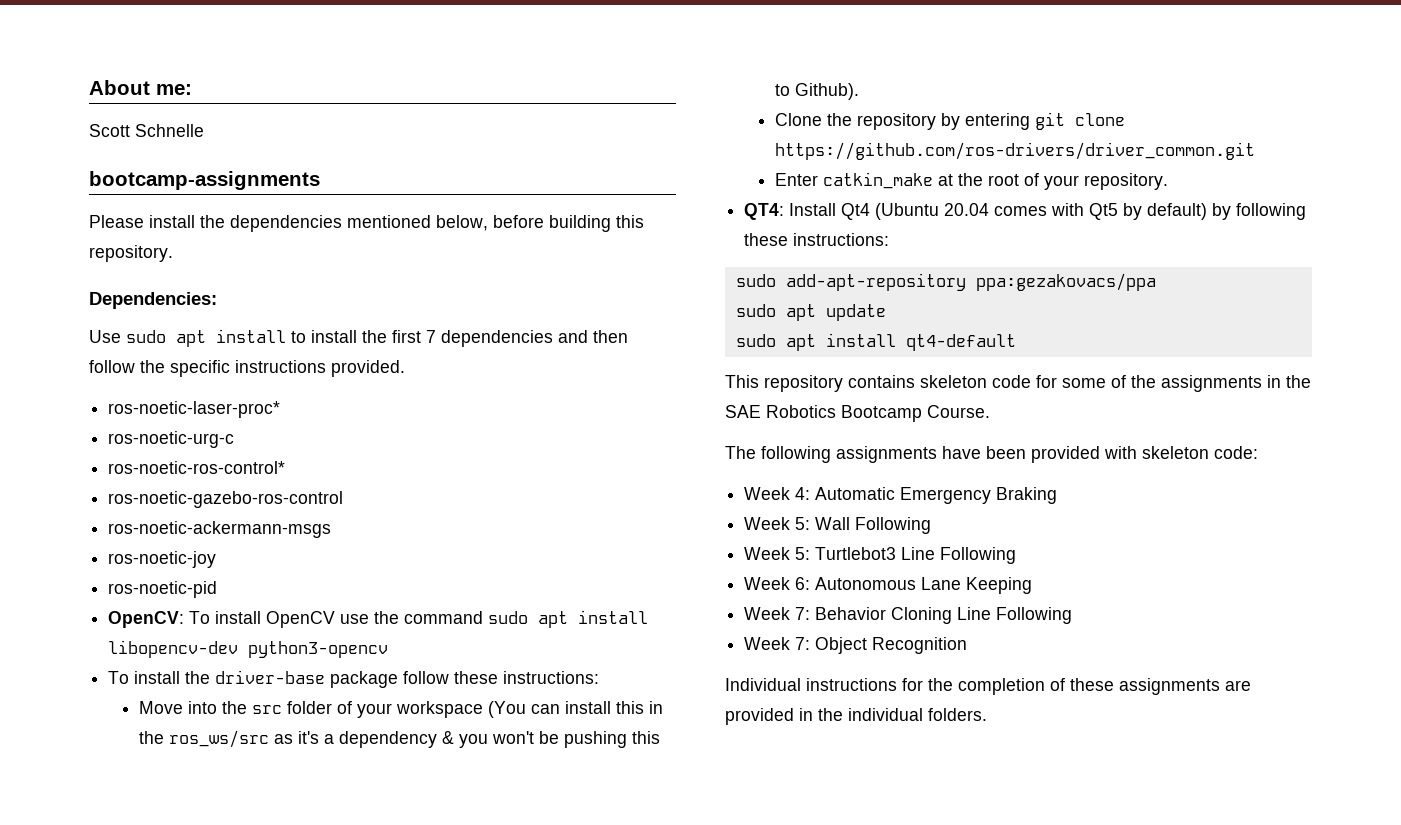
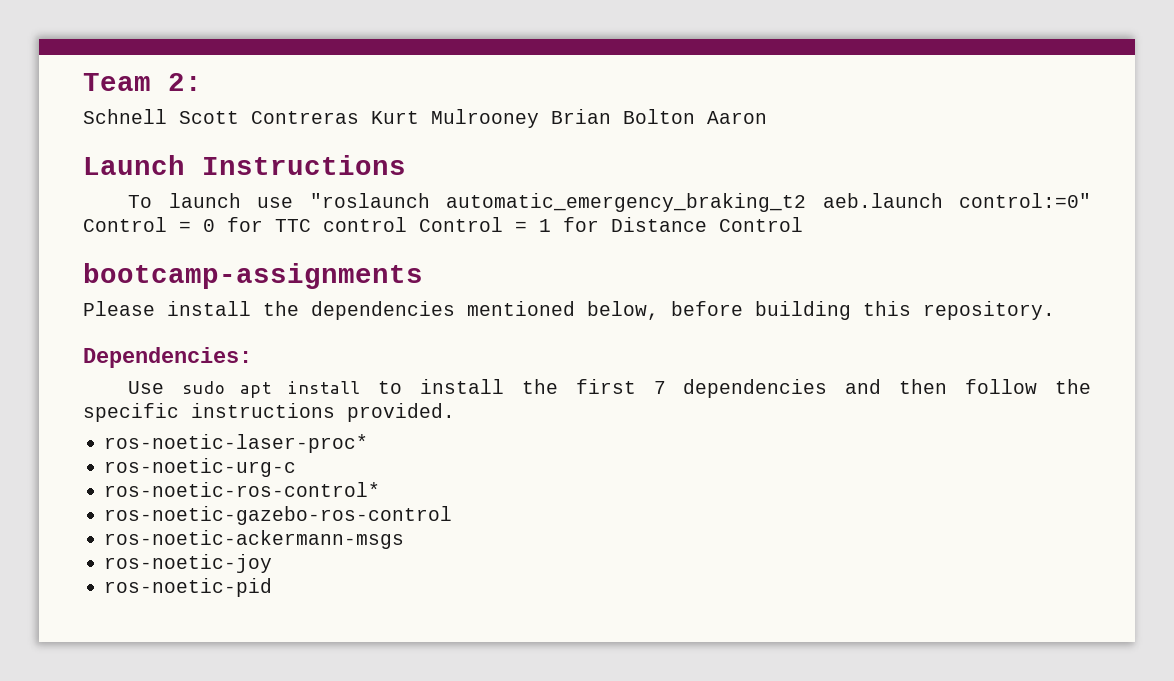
- About me:
- Scott Schnelle
+ Team 2:
+ Schnell Scott Contreras Kurt Mulrooney Brian Bolton Aaron
+ Launch Instructions
+ To launch use "roslaunch automatic_emergency_braking_t2 aeb.launch control:=0" Control = 0 for TTC control Control = 1 for Distance Control
- OpenCV: To install OpenCV use the command sudo apt install libopencv-dev python3-opencv
- To install the driver-base package follow these instructions:
- Move into the src folder of your workspace (You can install this in the ros_ws/src as it's a dependency & you won't be pushing this to Github).
- Clone the repository by entering git clone https://github.com/ros-drivers/driver_common.git
- Enter catkin_make at the root of your repository.
- QT4: Install Qt4 (Ubuntu 20.04 comes with Qt5 by default) by following these instructions:
- sudo add-apt-repository ppa:gezakovacs/ppa
- sudo apt update
- sudo apt install qt4-default
- This repository contains skeleton code for some of the assignments in the SAE Robotics Bootcamp Course.
- The following assignments have been provided with skeleton code:
- Week 4: Automatic Emergency Braking
- Week 5: Wall Following
- Week 5: Turtlebot3 Line Following
- Week 6: Autonomous Lane Keeping
- Week 7: Behavior Cloning Line Following
- Week 7: Object Recognition
- Individual instructions for the completion of these assignments are provided in the individual folders.

